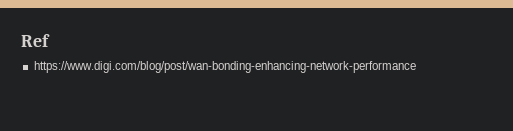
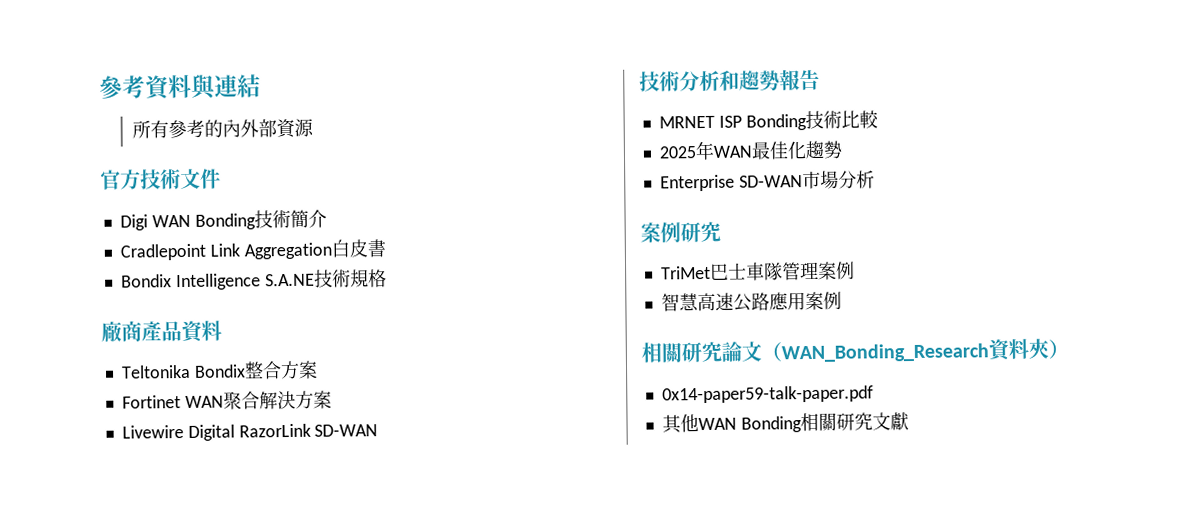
- Ref
- https://www.digi.com/blog/post/wan-bonding-enhancing-network-performance
+ 參考資料與連結
+ 所有參考的內外部資源
+ 官方技術文件
+ Digi WAN Bonding技術簡介
+ Cradlepoint Link Aggregation白皮書
+ Bondix Intelligence S.A.NE技術規格
+ 廠商產品資料
+ Teltonika Bondix整合方案
+ Fortinet WAN聚合解決方案
+ Livewire Digital RazorLink SD-WAN
+ 技術分析和趨勢報告
+ MRNET ISP Bonding技術比較
+ 2025年WAN最佳化趨勢
+ Enterprise SD-WAN市場分析
+ 案例研究
+ TriMet巴士車隊管理案例
+ 智慧高速公路應用案例
+ 相關研究論文（WAN_Bonding_Research資料夾）
+ 0x14-paper59-talk-paper.pdf
+ 其他WAN Bonding相關研究文獻

